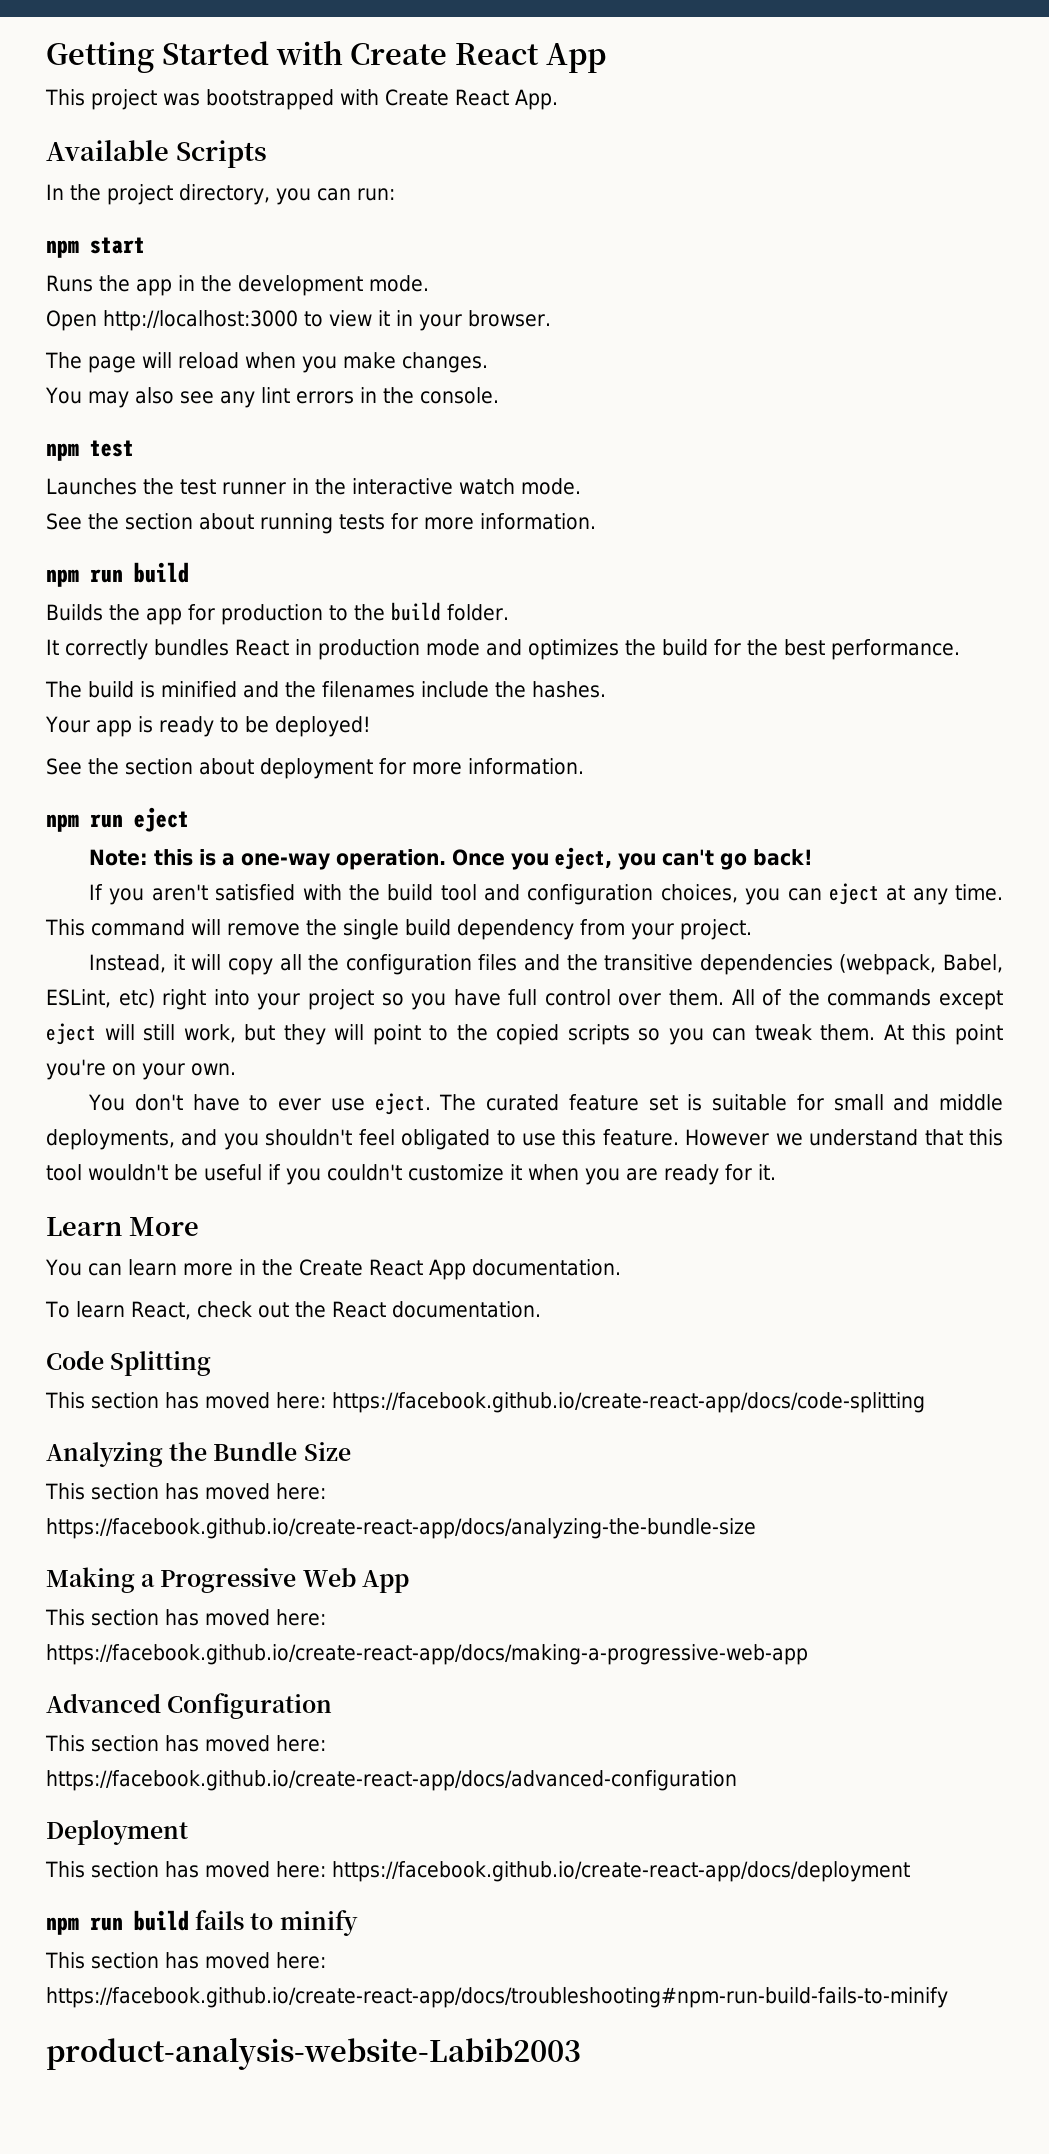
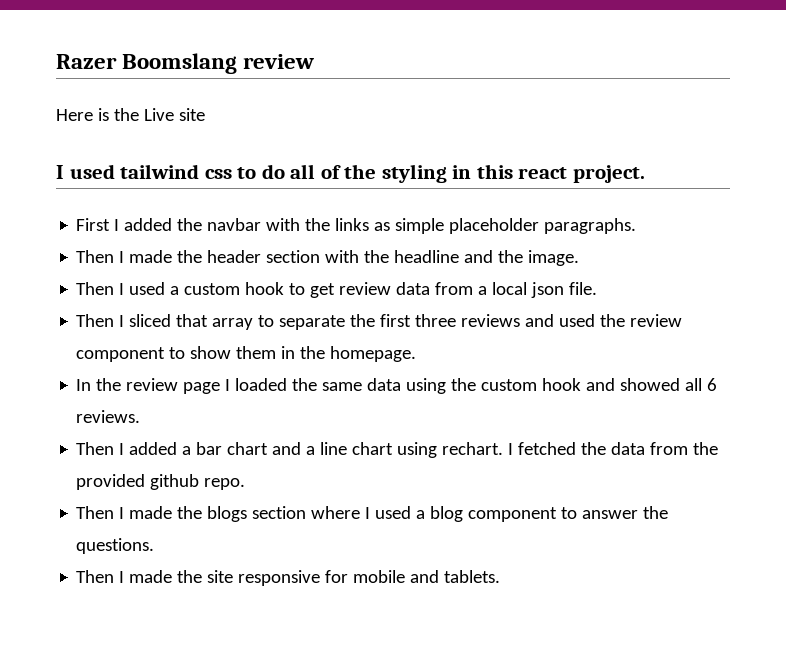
- Getting Started with Create React App
- This project was bootstrapped with Create React App.
- Available Scripts
- In the project directory, you can run:
- npm start
- Runs the app in the development mode.
- Open http://localhost:3000 to view it in your browser.
- The page will reload when you make changes.
- You may also see any lint errors in the console.
- npm test
- Launches the test runner in the interactive watch mode.
- See the section about running tests for more information.
- npm run build
- Builds the app for production to the build folder.
- It correctly bundles React in production mode and optimizes the build for the best performance.
- The build is minified and the filenames include the hashes.
- Your app is ready to be deployed!
- See the section about deployment for more information.
- npm run eject
- Note: this is a one-way operation. Once you eject, you can't go back!
- If you aren't satisfied with the build tool and configuration choices, you can eject at any time. This command will remove the single build dependency from your project.
- Instead, it will copy all the configuration files and the transitive dependencies (webpack, Babel, ESLint, etc) right into your project so you have full control over them. All of the commands except eject will still work, but they will point to the copied scripts so you can tweak them. At this point you're on your own.
- You don't have to ever use eject. The curated feature set is suitable for small and middle deployments, and you shouldn't feel obligated to use this feature. However we understand that this tool wouldn't be useful if you couldn't customize it when you are ready for it.
- Learn More
- You can learn more in the Create React App documentation.
- To learn React, check out the React documentation.
- Code Splitting
- This section has moved here: https://facebook.github.io/create-react-app/docs/code-splitting
- Analyzing the Bundle Size
- This section has moved here: https://facebook.github.io/create-react-app/docs/analyzing-the-bundle-size
- Making a Progressive Web App
- This section has moved here: https://facebook.github.io/create-react-app/docs/making-a-progressive-web-app
- Advanced Configuration
- This section has moved here: https://facebook.github.io/create-react-app/docs/advanced-configuration
- Deployment
- This section has moved here: https://facebook.github.io/create-react-app/docs/deployment
- npm run build fails to minify
- This section has moved here: https://facebook.github.io/create-react-app/docs/troubleshooting#npm-run-build-fails-to-minify
- product-analysis-website-Labib2003
+ Razer Boomslang review
+ Here is the Live site
+ I used tailwind css to do all of the styling in this react project.
+ First I added the navbar with the links as simple placeholder paragraphs.
+ Then I made the header section with the headline and the image.
+ Then I used a custom hook to get review data from a local json file.
+ Then I sliced that array to separate the first three reviews and used the review component to show them in the homepage.
+ In the review page I loaded the same data using the custom hook and showed all 6 reviews.
+ Then I added a bar chart and a line chart using rechart. I fetched the data from the provided github repo.
+ Then I made the blogs section where I used a blog component to answer the questions.
+ Then I made the site responsive for mobile and tablets.

